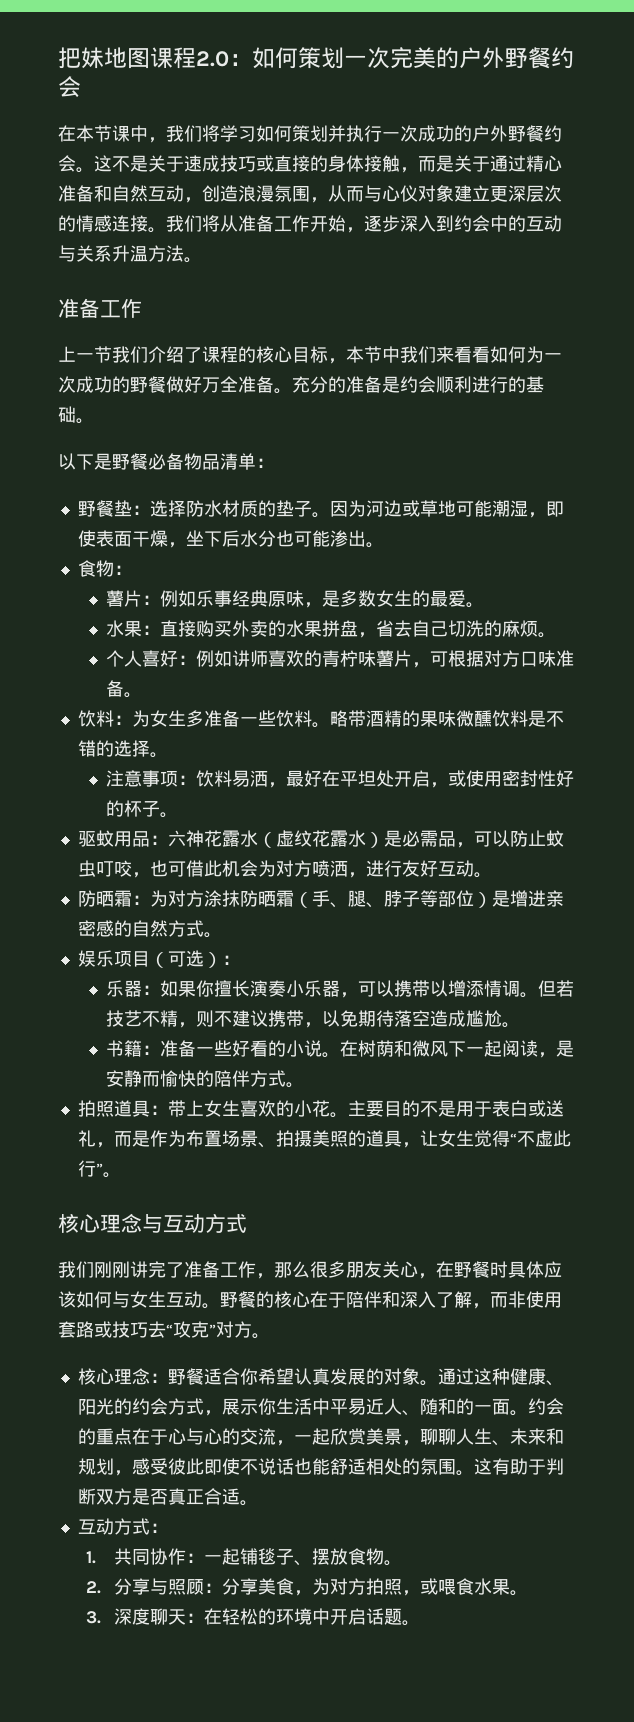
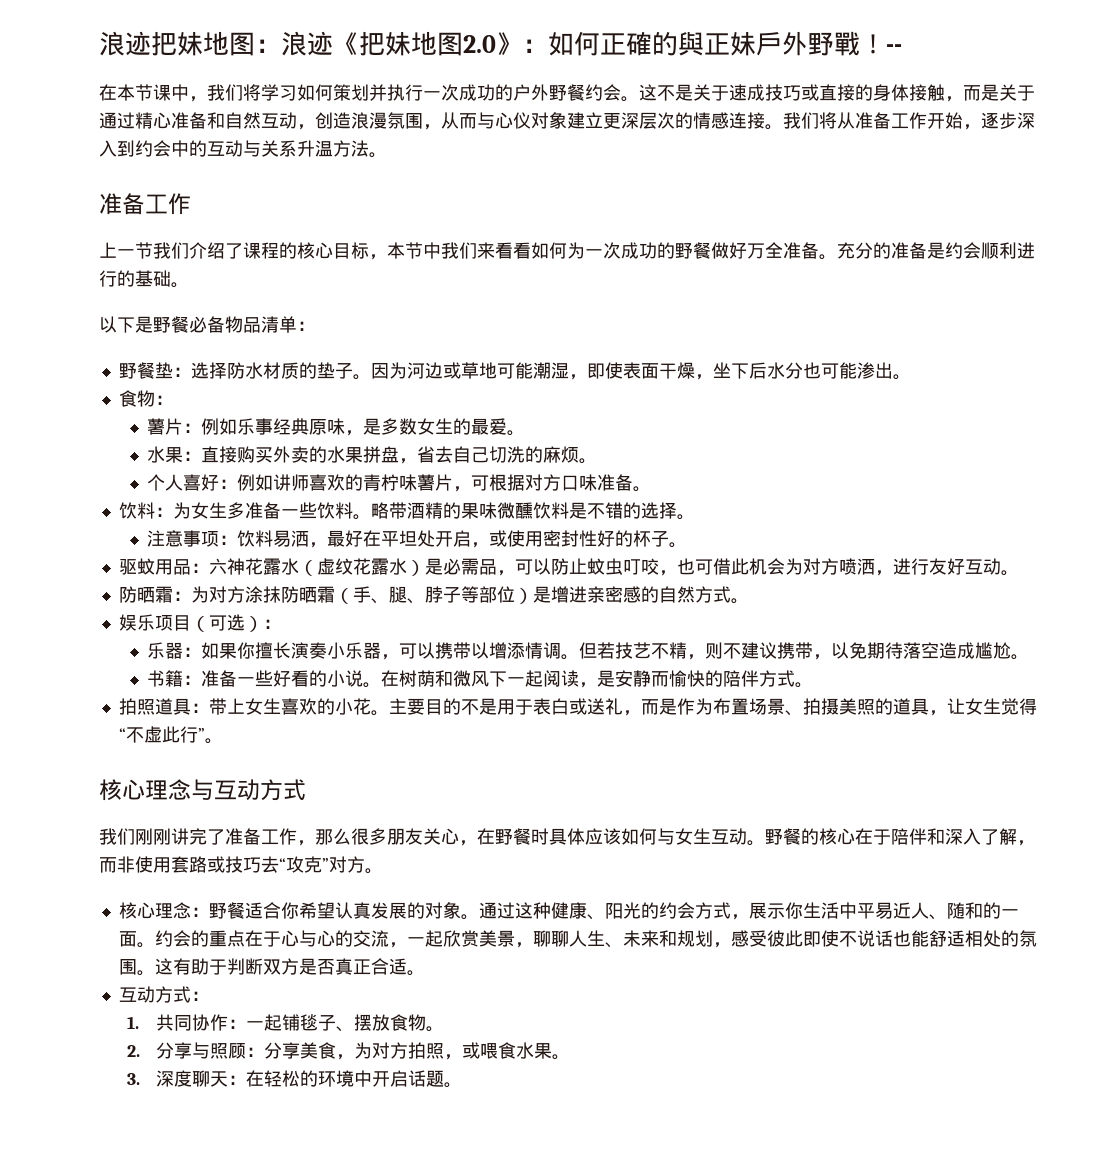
- 把妹地图课程2.0：如何策划一次完美的户外野餐约会
+ 浪迹把妹地图：浪迹《把妹地图2.0》：如何正確的與正妹戶外野戰！--

